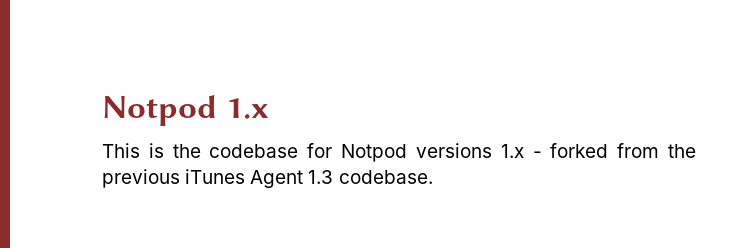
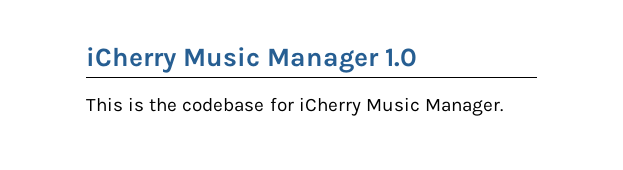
- Notpod 1.x
+ iCherry Music Manager 1.0
- This is the codebase for Notpod versions 1.x - forked from the previous iTunes Agent 1.3 codebase.
+ This is the codebase for iCherry Music Manager.

